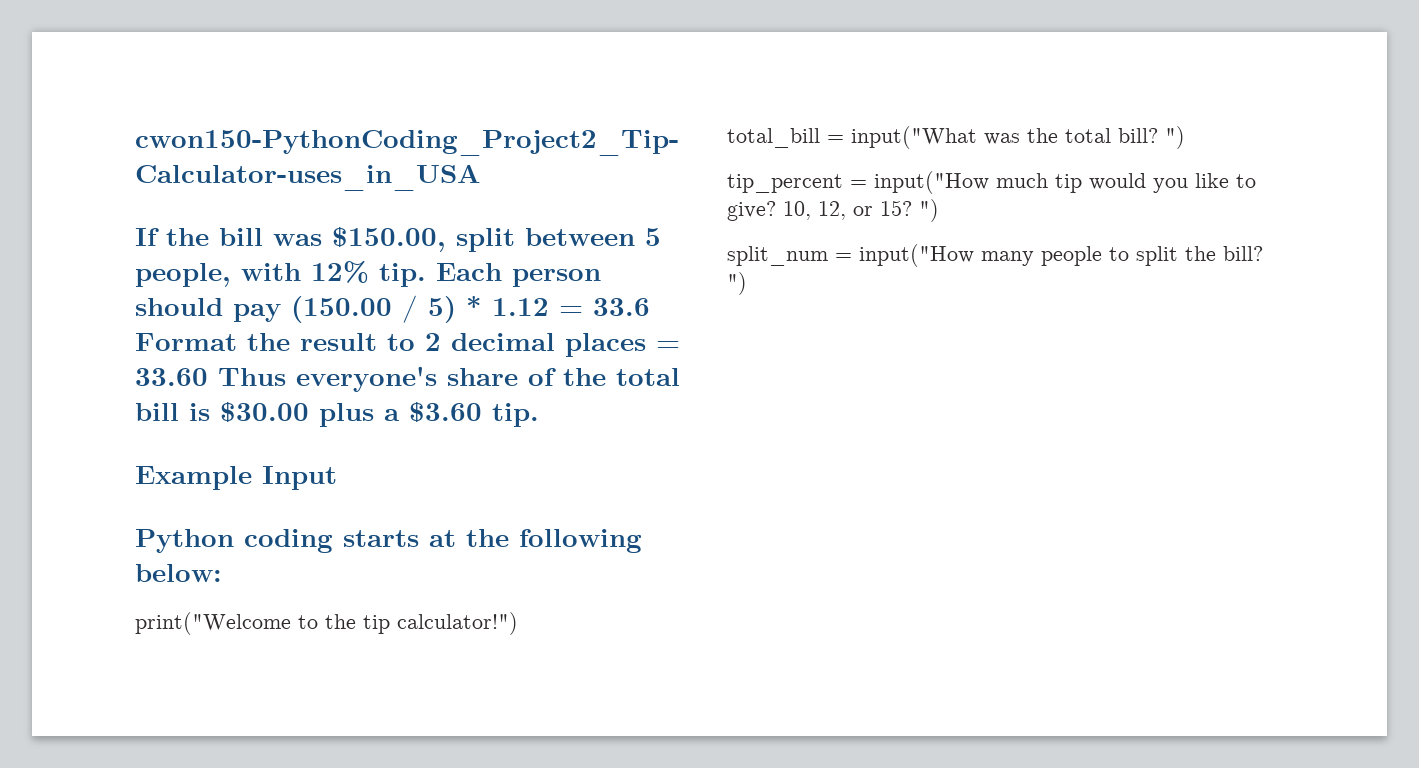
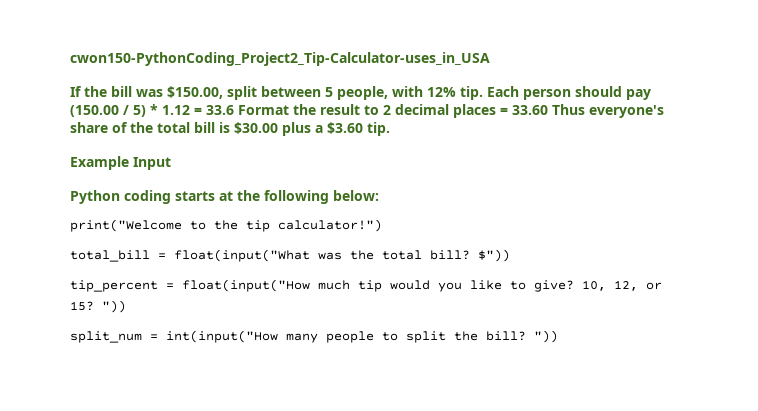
- total_bill = input("What was the total bill? ")
+ total_bill = float(input("What was the total bill? $"))
- tip_percent = input("How much tip would you like to give?
+ tip_percent = float(input("How much tip would you like to give?
- 10, 12, or 15? ")
+ 10, 12, or 15? "))
- split_num = input("How many people to split the bill? ")
+ split_num = int(input("How many people to split the bill? "))

